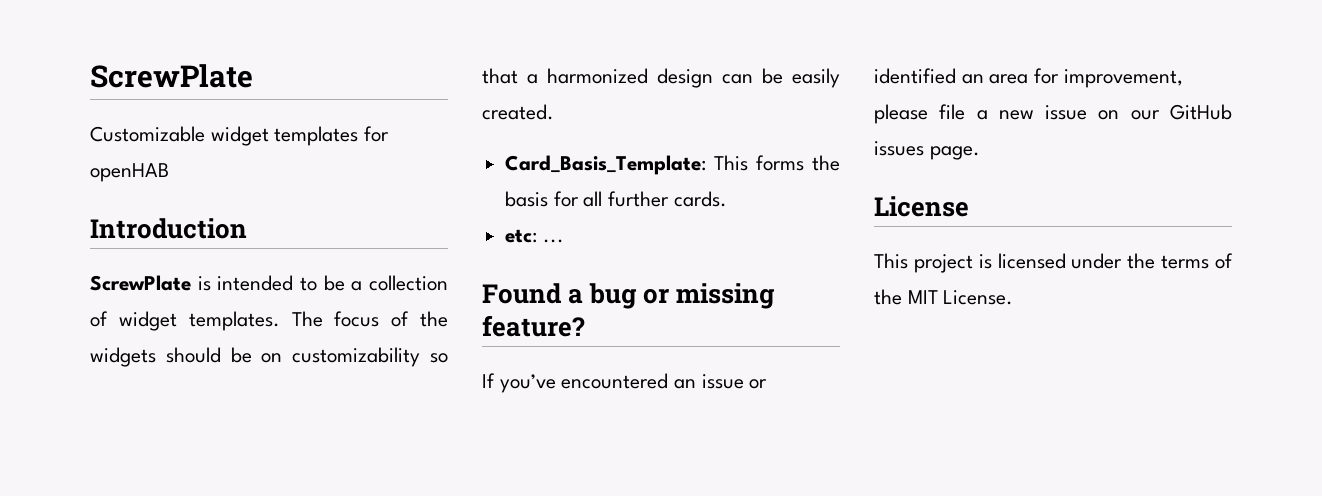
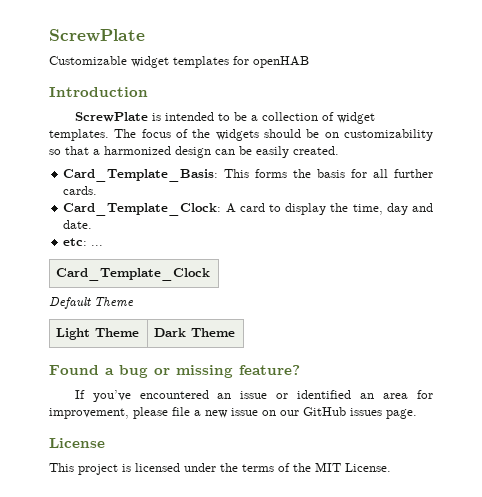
- Card_Basis_Template: This forms the basis for all further cards.
+ Card_Template_Basis: This forms the basis for all further cards.
+ Card_Template_Clock: A card to display the time, day and date.
  etc: ...
+ Card_Template_Clock
+ Default Theme
+ Light Theme | Dark Theme

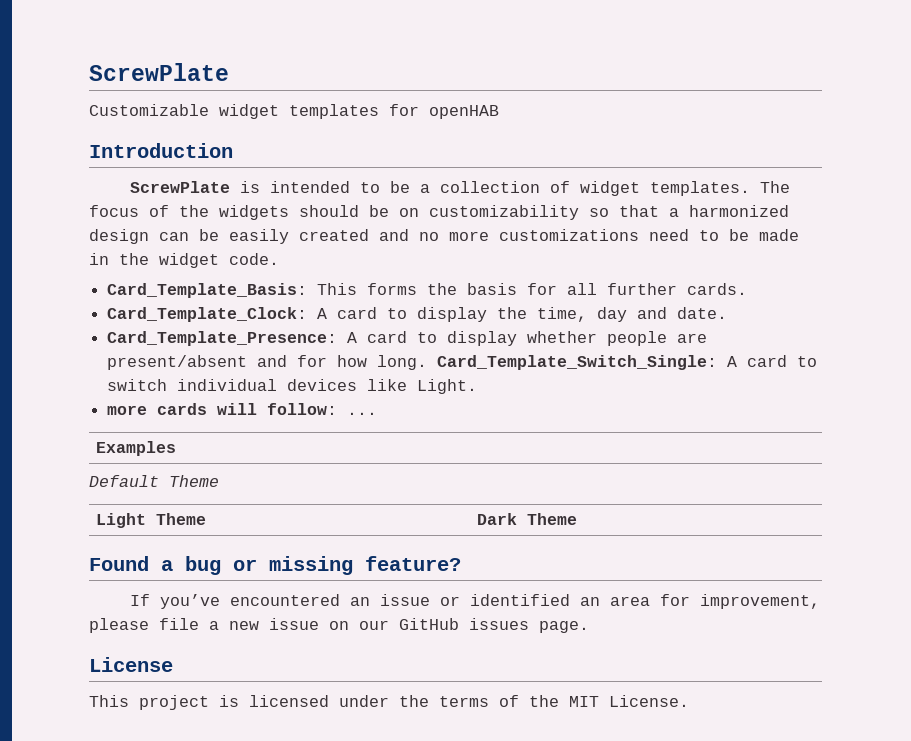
- The focus of the widgets should be on customizability so that a harmonized design can be easily created.
+ The focus of the widgets should be on customizability so that a harmonized design can be easily created and no more customizations need to be made in the widget code.
- etc: ...
+ Card_Template_Presence: A card to display whether people are present/absent and for how long. Card_Template_Switch_Single: A card to switch individual devices like Light.
+ more cards will follow: ...
- Card_Template_Clock
+ Examples

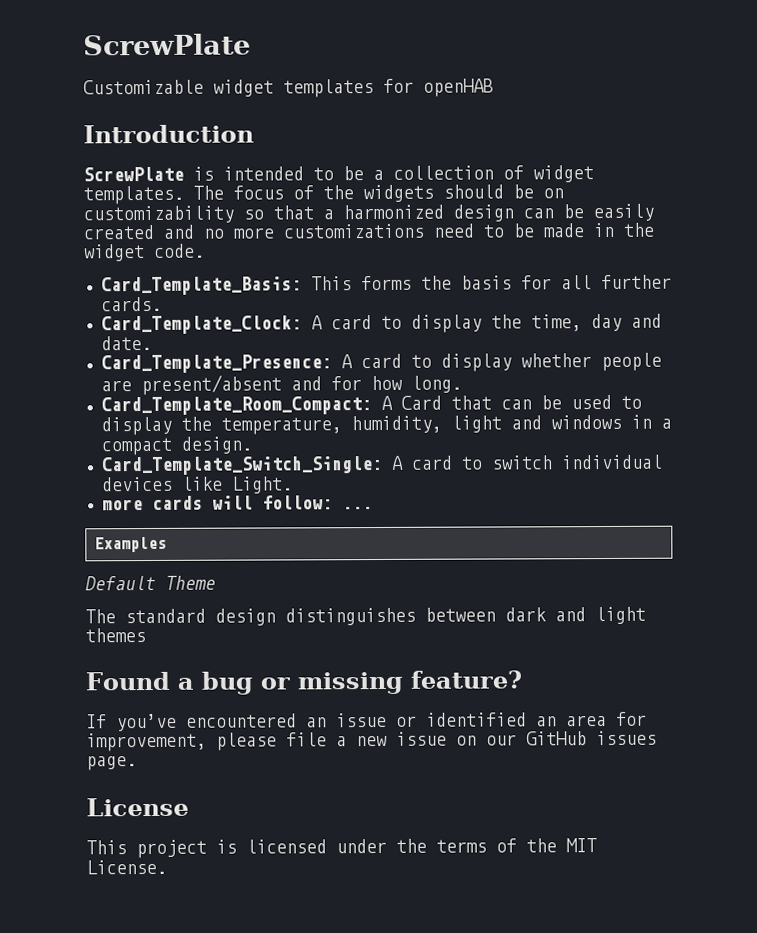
- Card_Template_Presence: A card to display whether people are present/absent and for how long. Card_Template_Switch_Single: A card to switch individual devices like Light.
+ Card_Template_Presence: A card to display whether people are present/absent and for how long.
+ Card_Template_Room_Compact: A Card that can be used to display the temperature, humidity, light and windows in a compact design.
+ Card_Template_Switch_Single: A card to switch individual devices like Light.
- Light Theme | Dark Theme
+ The standard design distinguishes between dark and light themes

